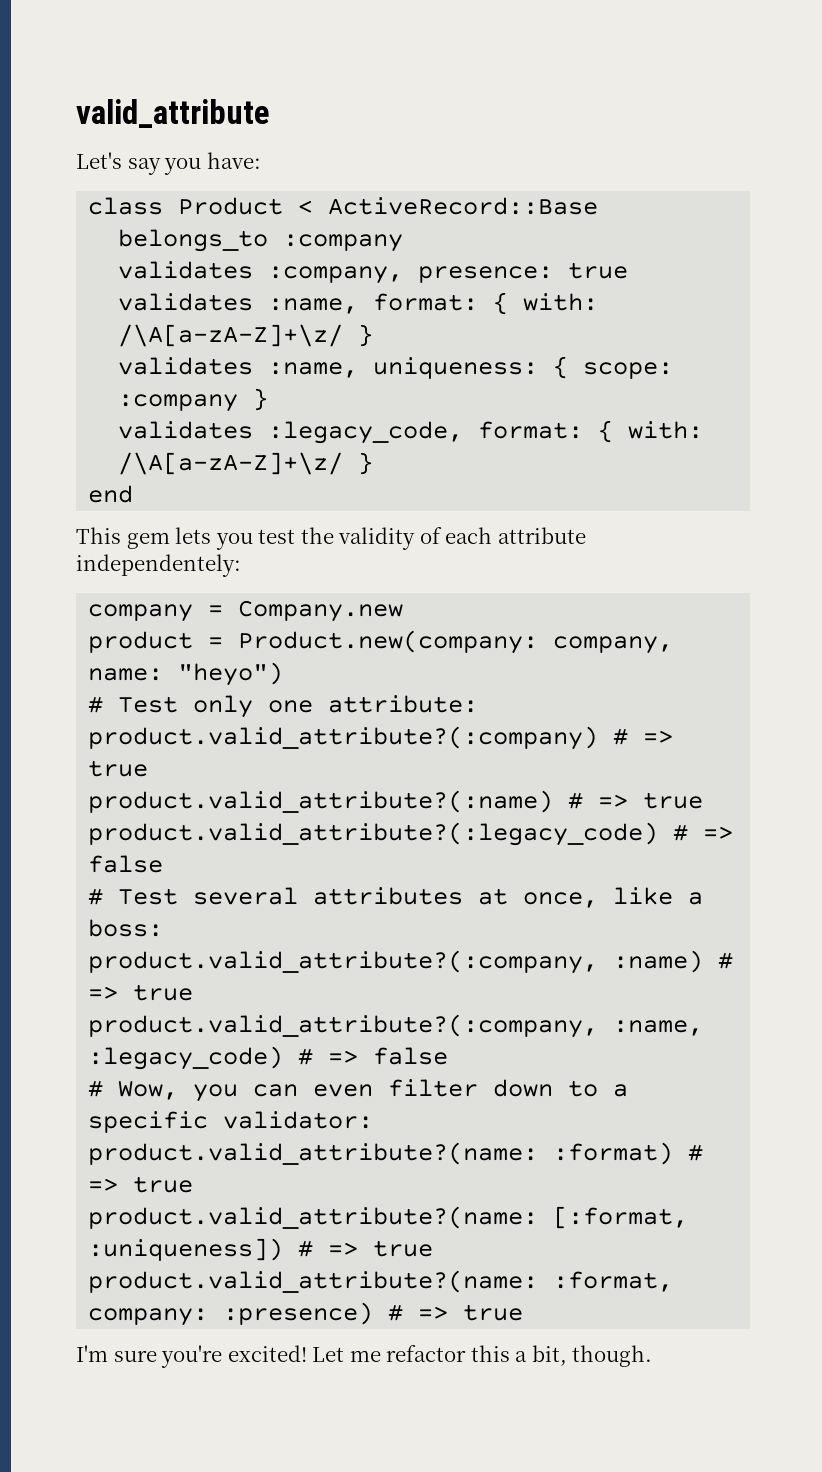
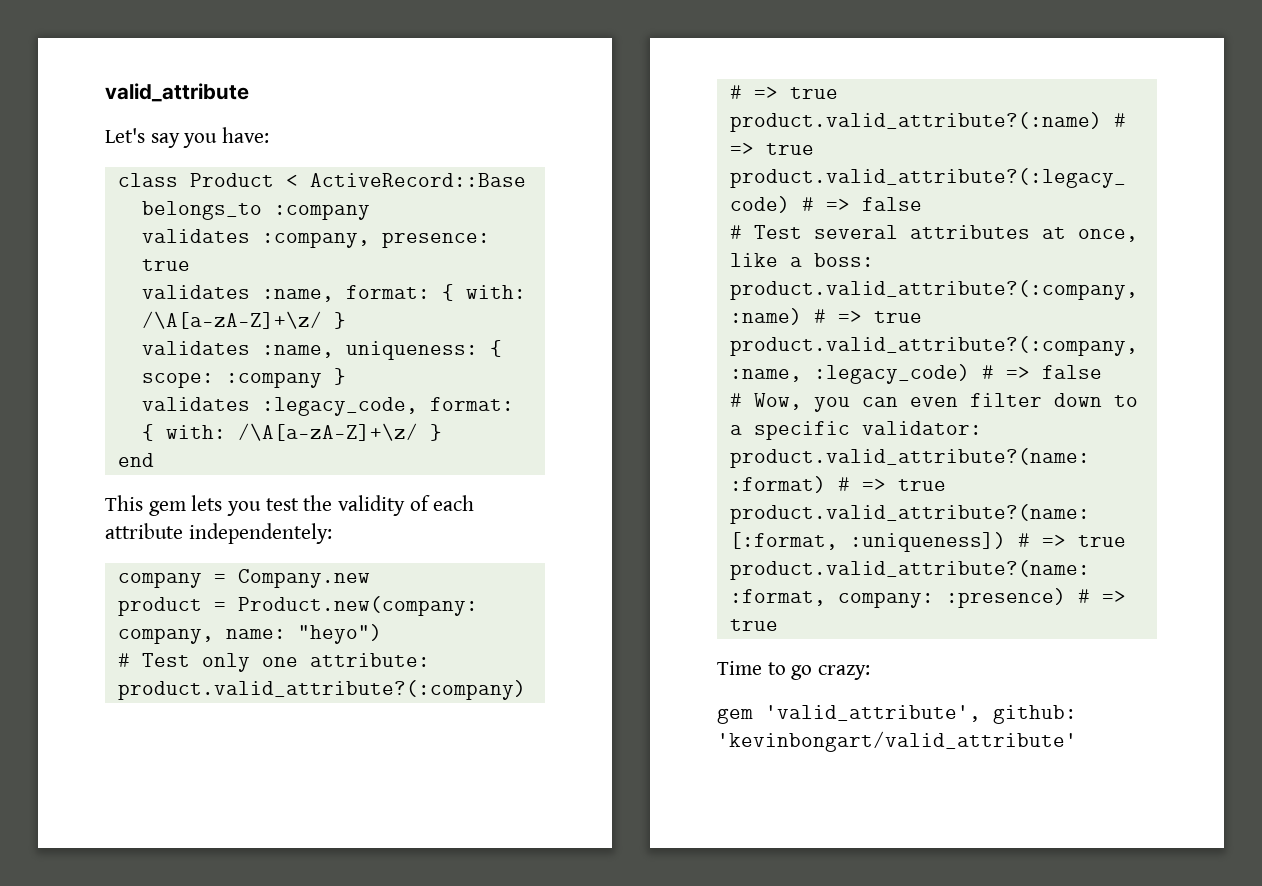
- I'm sure you're excited! Let me refactor this a bit, though.
+ Time to go crazy:
+ gem 'valid_attribute', github: 'kevinbongart/valid_attribute'

